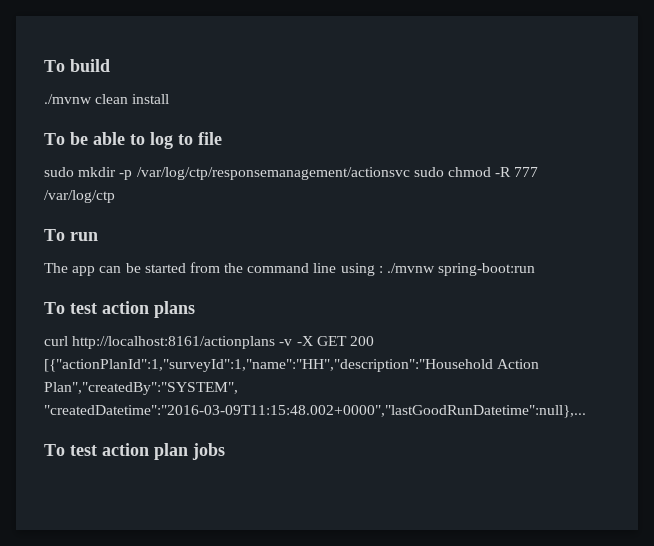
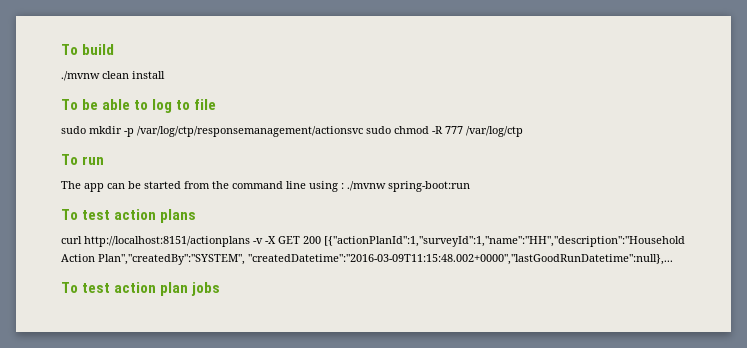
- curl http://localhost:8161/actionplans -v -X GET 200 [{"actionPlanId":1,"surveyId":1,"name":"HH","description":"Household Action Plan","createdBy":"SYSTEM", "createdDatetime":"2016-03-09T11:15:48.002+0000","lastGoodRunDatetime":null},...
+ curl http://localhost:8151/actionplans -v -X GET 200 [{"actionPlanId":1,"surveyId":1,"name":"HH","description":"Household Action Plan","createdBy":"SYSTEM", "createdDatetime":"2016-03-09T11:15:48.002+0000","lastGoodRunDatetime":null},...

